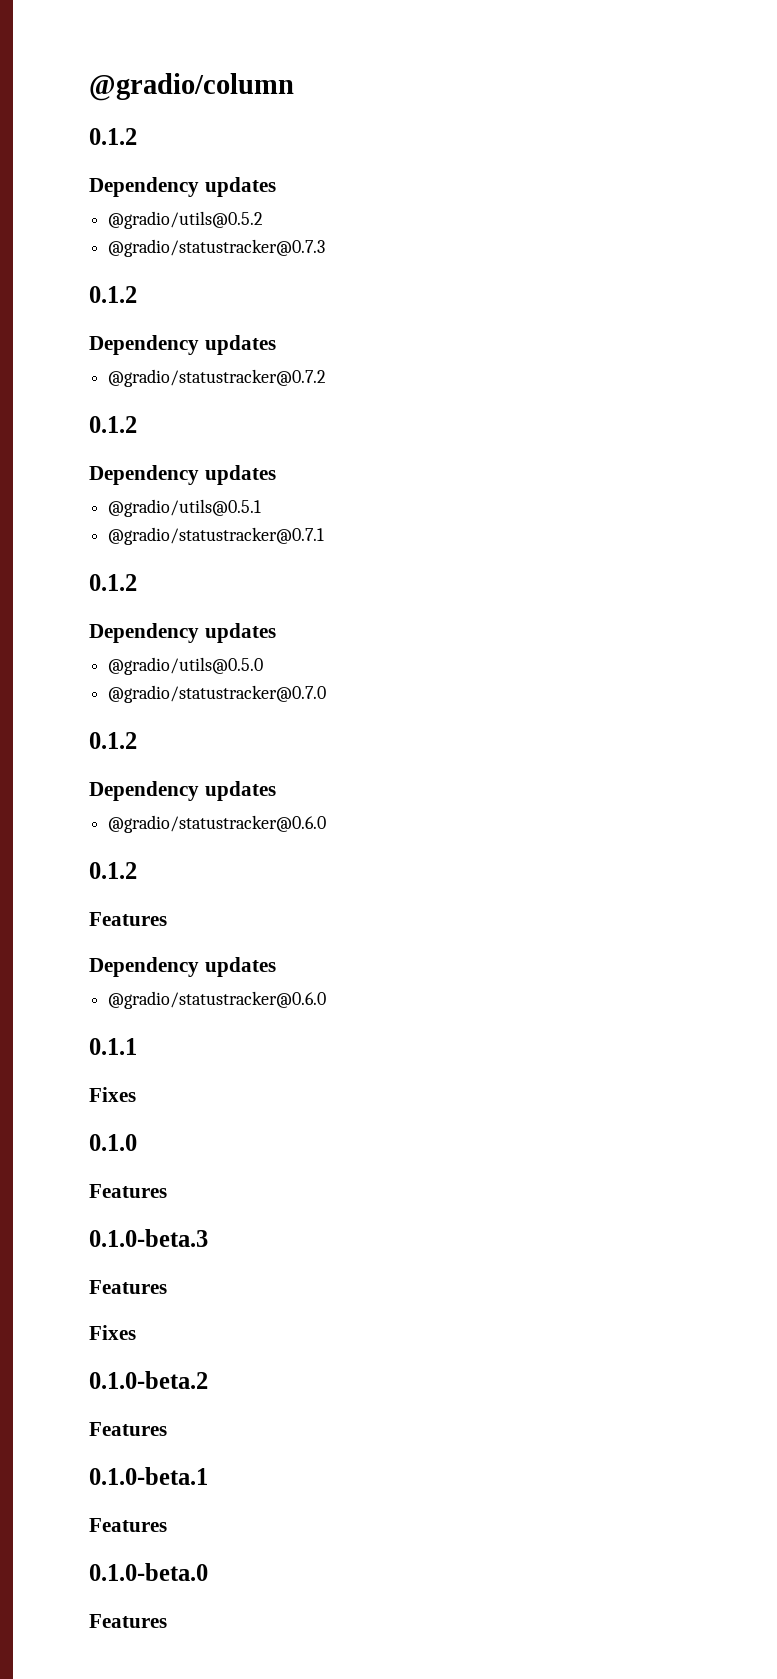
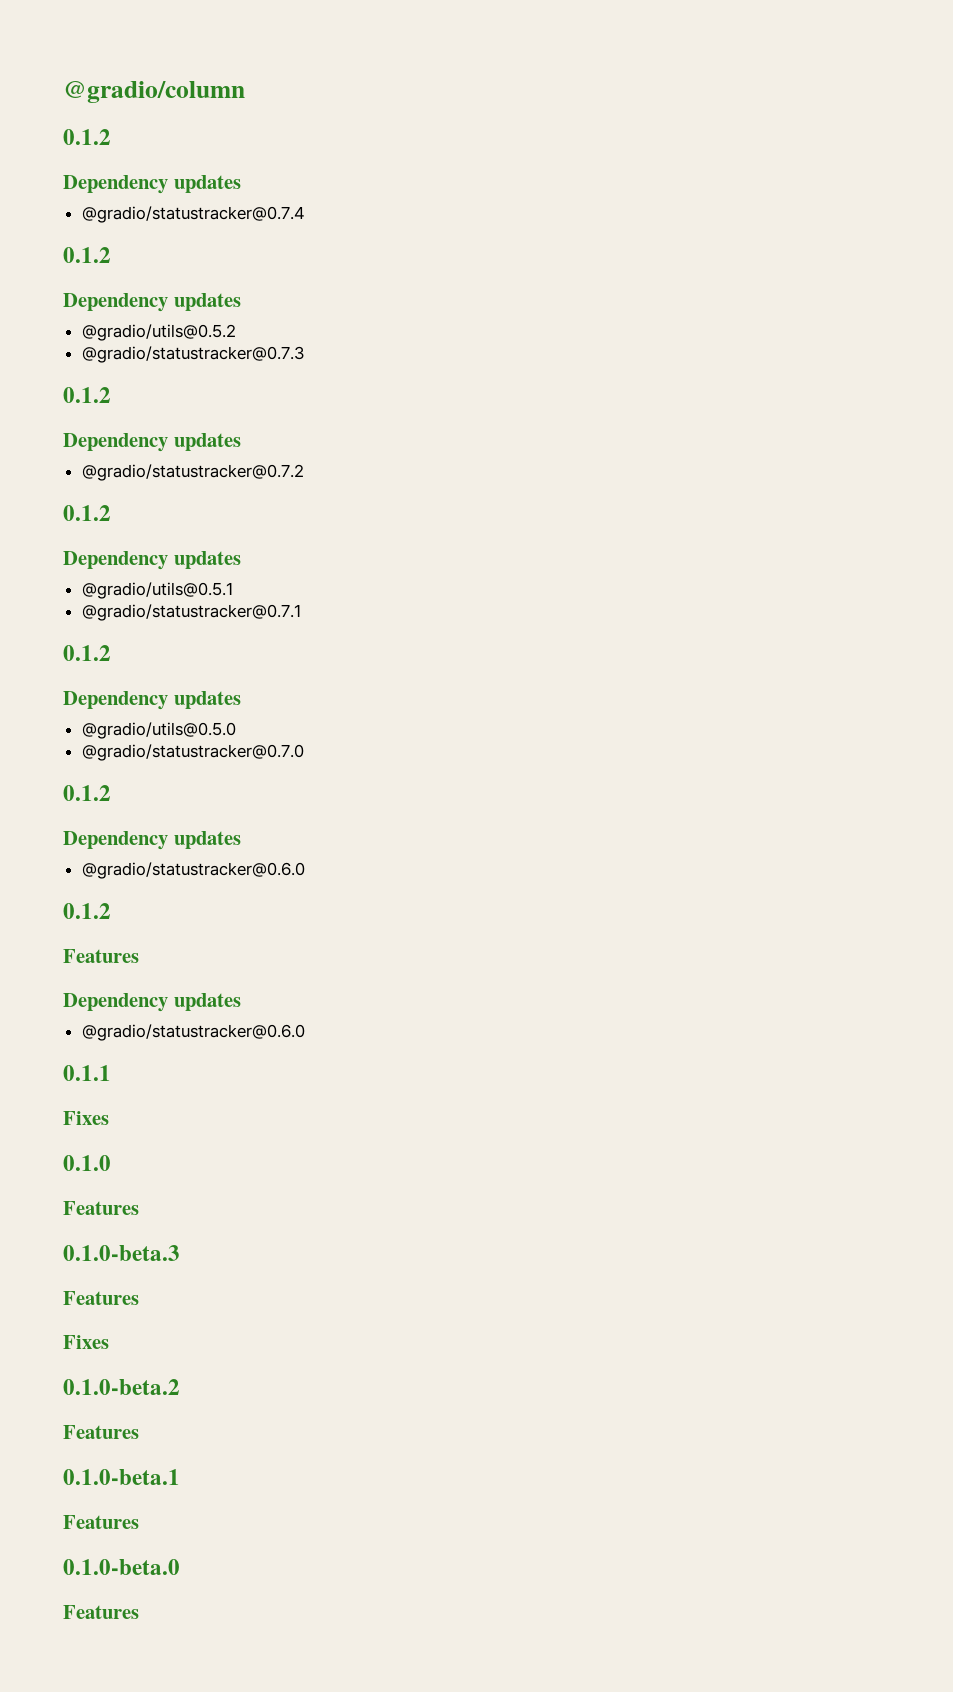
+ @gradio/statustracker@0.7.4
+ 0.1.2
+ Dependency updates

